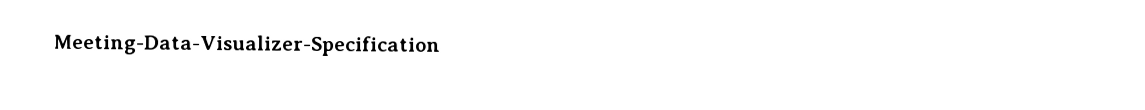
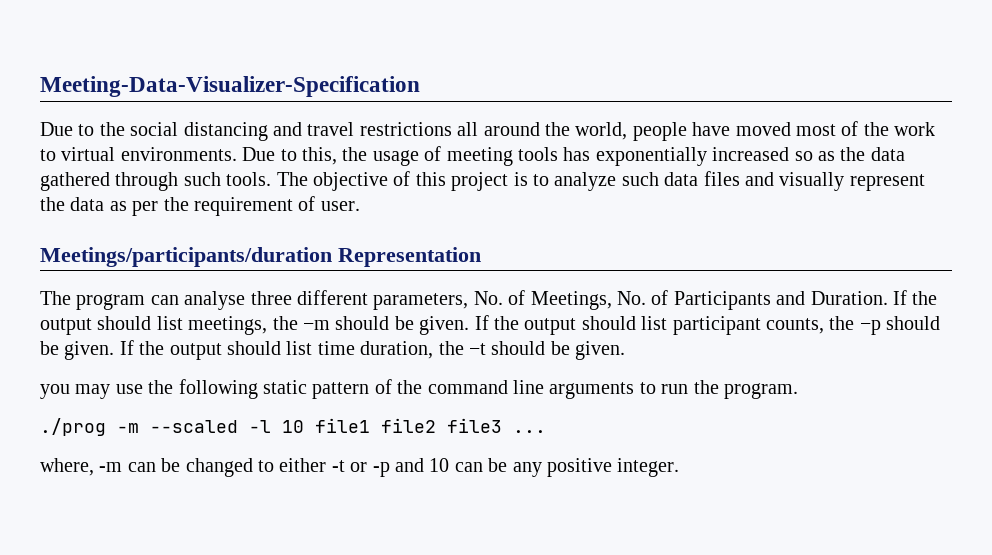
+ Due to the social distancing and travel restrictions all around the world, people have moved most of the work to virtual environments. Due to this, the usage of meeting tools has exponentially increased so as the data gathered through such tools. The objective of this project is to analyze such data files and visually represent the data as per the requirement of user.
+ Meetings/participants/duration Representation
+ The program can analyse three different parameters, No. of Meetings, No. of Participants and Duration. If the output should list meetings, the −m should be given. If the output should list participant counts, the −p should be given. If the output should list time duration, the −t should be given.
+ you may use the following static pattern of the command line arguments to run the program.
+ ./prog −m −−scaled −l 10 file1 file2 file3 ...
+ where, -m can be changed to either -t or -p and 10 can be any positive integer.

